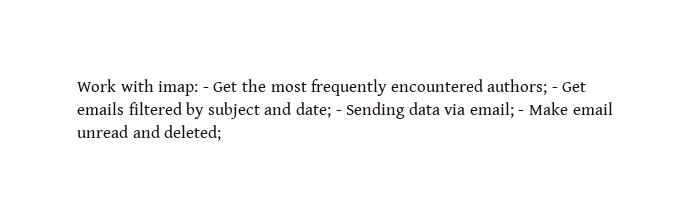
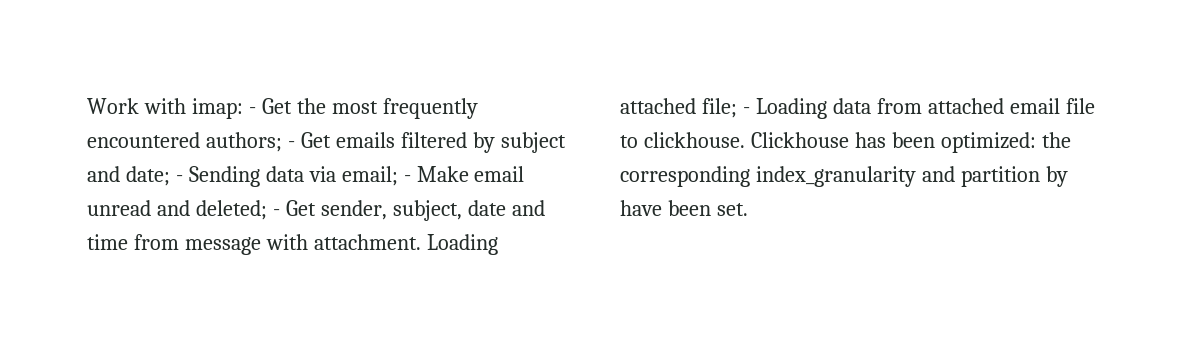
- Work with imap: - Get the most frequently encountered authors; - Get emails filtered by subject and date; - Sending data via email; - Make email unread and deleted;
+ Work with imap: - Get the most frequently encountered authors; - Get emails filtered by subject and date; - Sending data via email; - Make email unread and deleted; - Get sender, subject, date and time from message with attachment. Loading attached file; - Loading data from attached email file to clickhouse. Clickhouse has been optimized: the corresponding index_granularity and partition by have been set.

